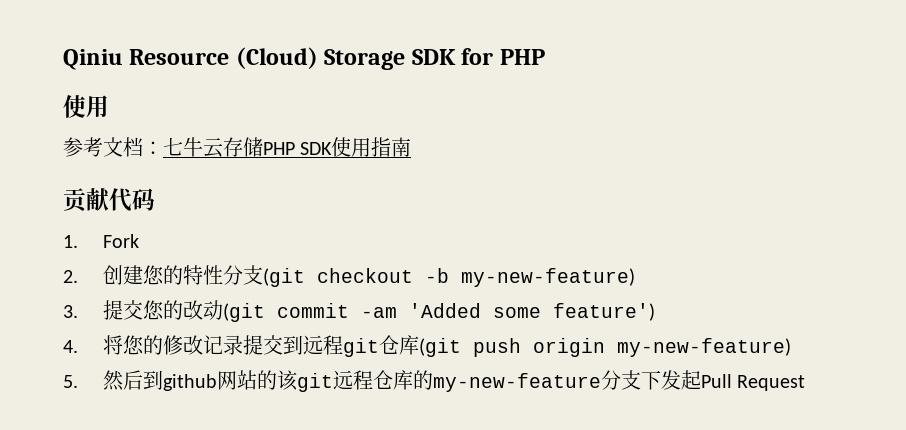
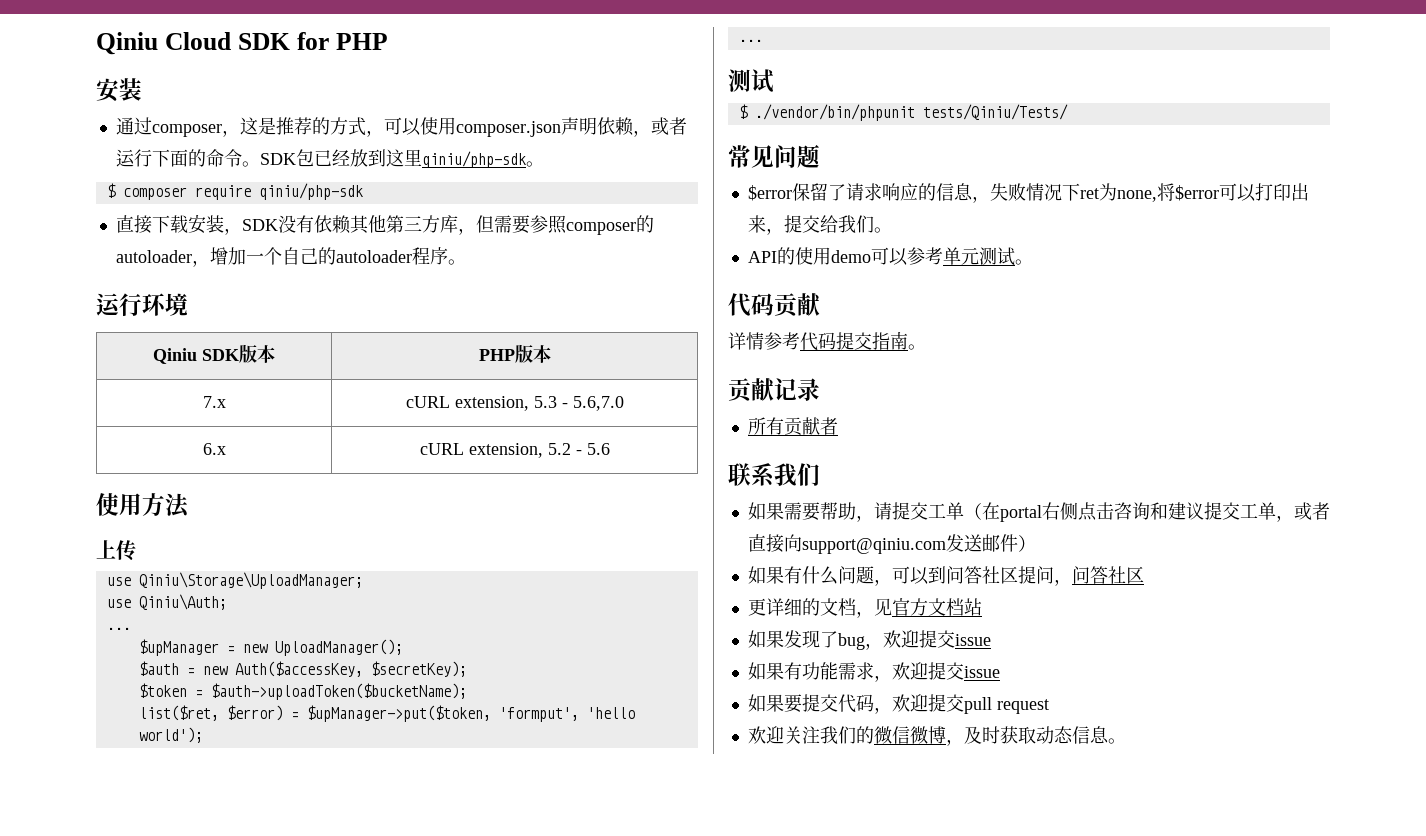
- Qiniu Resource (Cloud) Storage SDK for PHP
- 使用
- 参考文档：七牛云存储PHP SDK使用指南
- 贡献代码
- 1. Fork
- 2.创建您的特性分支(git checkout -b my-new-feature)
- 3.提交您的改动(git commit -am 'Added some feature')
- 4.将您的修改记录提交到远程git仓库(git push origin my-new-feature)
- 5.然后到github网站的该git远程仓库的my-new-feature分支下发起Pull Request
+ Qiniu Cloud SDK for PHP
+ 安装
+ 通过composer，这是推荐的方式，可以使用composer.json声明依赖，或者运行下面的命令。SDK包已经放到这里qiniu/php-sdk。
+ $ composer require qiniu/php-sdk
+ 直接下载安装，SDK没有依赖其他第三方库，但需要参照composer的autoloader，增加一个自己的autoloader程序。
+ 运行环境
+ Qiniu SDK版本 | PHP版本
+ 7.x | cURL extension, 5.3 - 5.6,7.0
+ 6.x | cURL extension, 5.2 - 5.6
+ 使用方法
+ 上传
+ use Qiniu\Storage\UploadManager;
+ use Qiniu\Auth;
+ ...
+ $upManager = new UploadManager();
+ $auth = new Auth($accessKey, $secretKey);
+ $token = $auth->uploadToken($bucketName);
+ list($ret, $error) = $upManager->put($token, 'formput', 'hello world');
+ ...
+ 测试
+ $ ./vendor/bin/phpunit tests/Qiniu/Tests/
+ 常见问题
+ $error保留了请求响应的信息，失败情况下ret为none,将$error可以打印出来，提交给我们。
+ API的使用demo可以参考单元测试。
+ 代码贡献
+ 详情参考代码提交指南。
+ 贡献记录
+ 所有贡献者
+ 联系我们
+ 如果需要帮助，请提交工单（在portal右侧点击咨询和建议提交工单，或者直接向support@qiniu.com发送邮件）
+ 如果有什么问题，可以到问答社区提问，问答社区
+ 更详细的文档，见官方文档站
+ 如果发现了bug，欢迎提交issue
+ 如果有功能需求，欢迎提交issue
+ 如果要提交代码，欢迎提交pull request
+ 欢迎关注我们的微信微博，及时获取动态信息。

